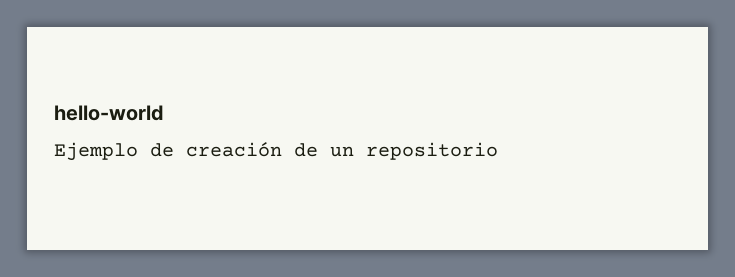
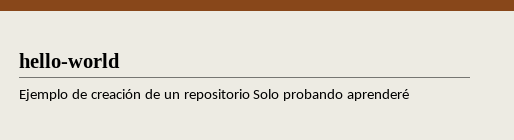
- Ejemplo de creación de un repositorio
+ Ejemplo de creación de un repositorio Solo probando aprenderé

